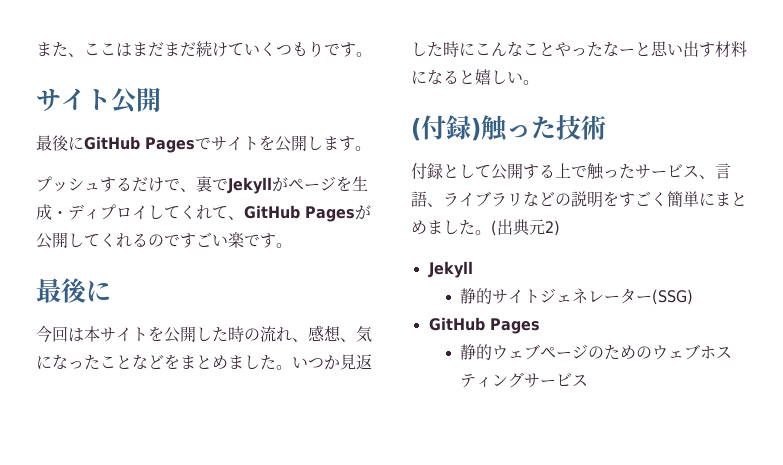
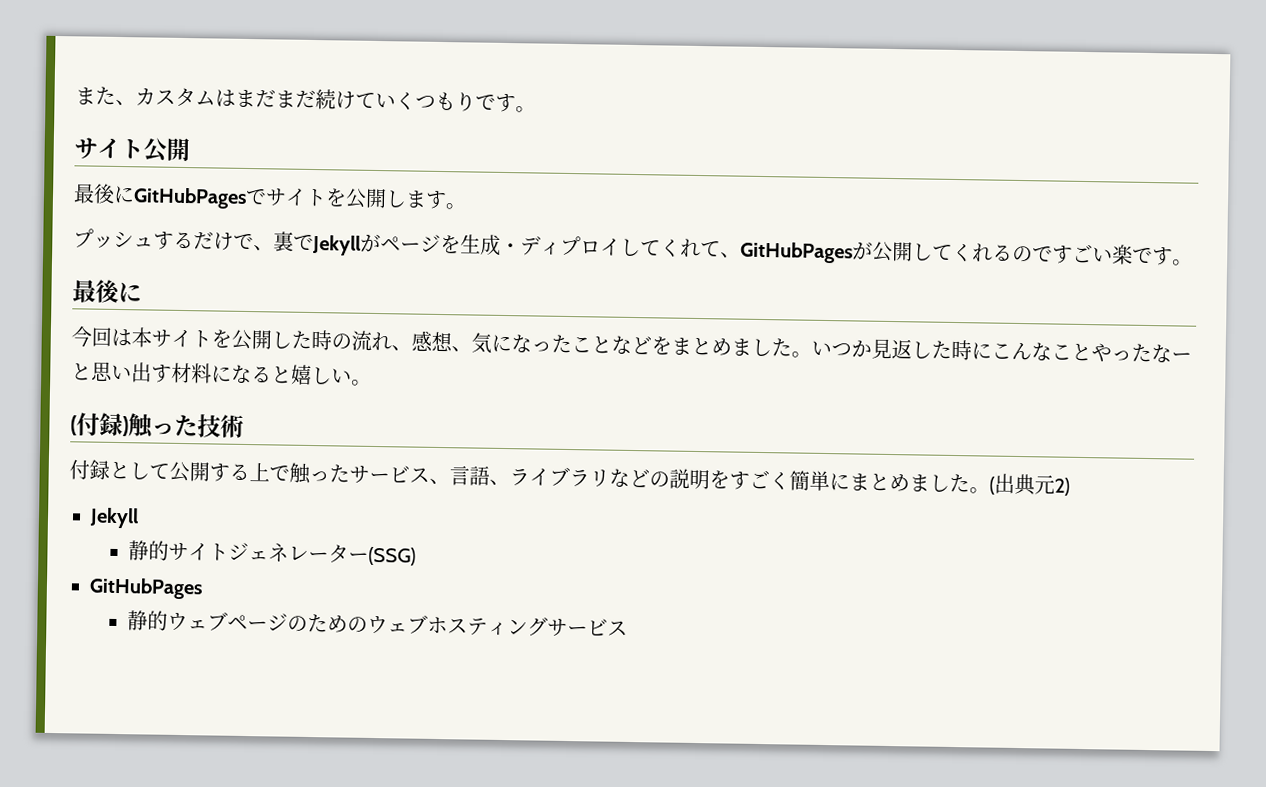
- また、ここはまだまだ続けていくつもりです。
+ また、カスタムはまだまだ続けていくつもりです。
- 最後にGitHub Pagesでサイトを公開します。
+ 最後にGitHubPagesでサイトを公開します。
- プッシュするだけで、裏でJekyllがページを生成・ディプロイしてくれて、GitHub Pagesが公開してくれるのですごい楽です。
+ プッシュするだけで、裏でJekyllがページを生成・ディプロイしてくれて、GitHubPagesが公開してくれるのですごい楽です。
  静的サイトジェネレーター(SSG)
- GitHub Pages
+ GitHubPages

